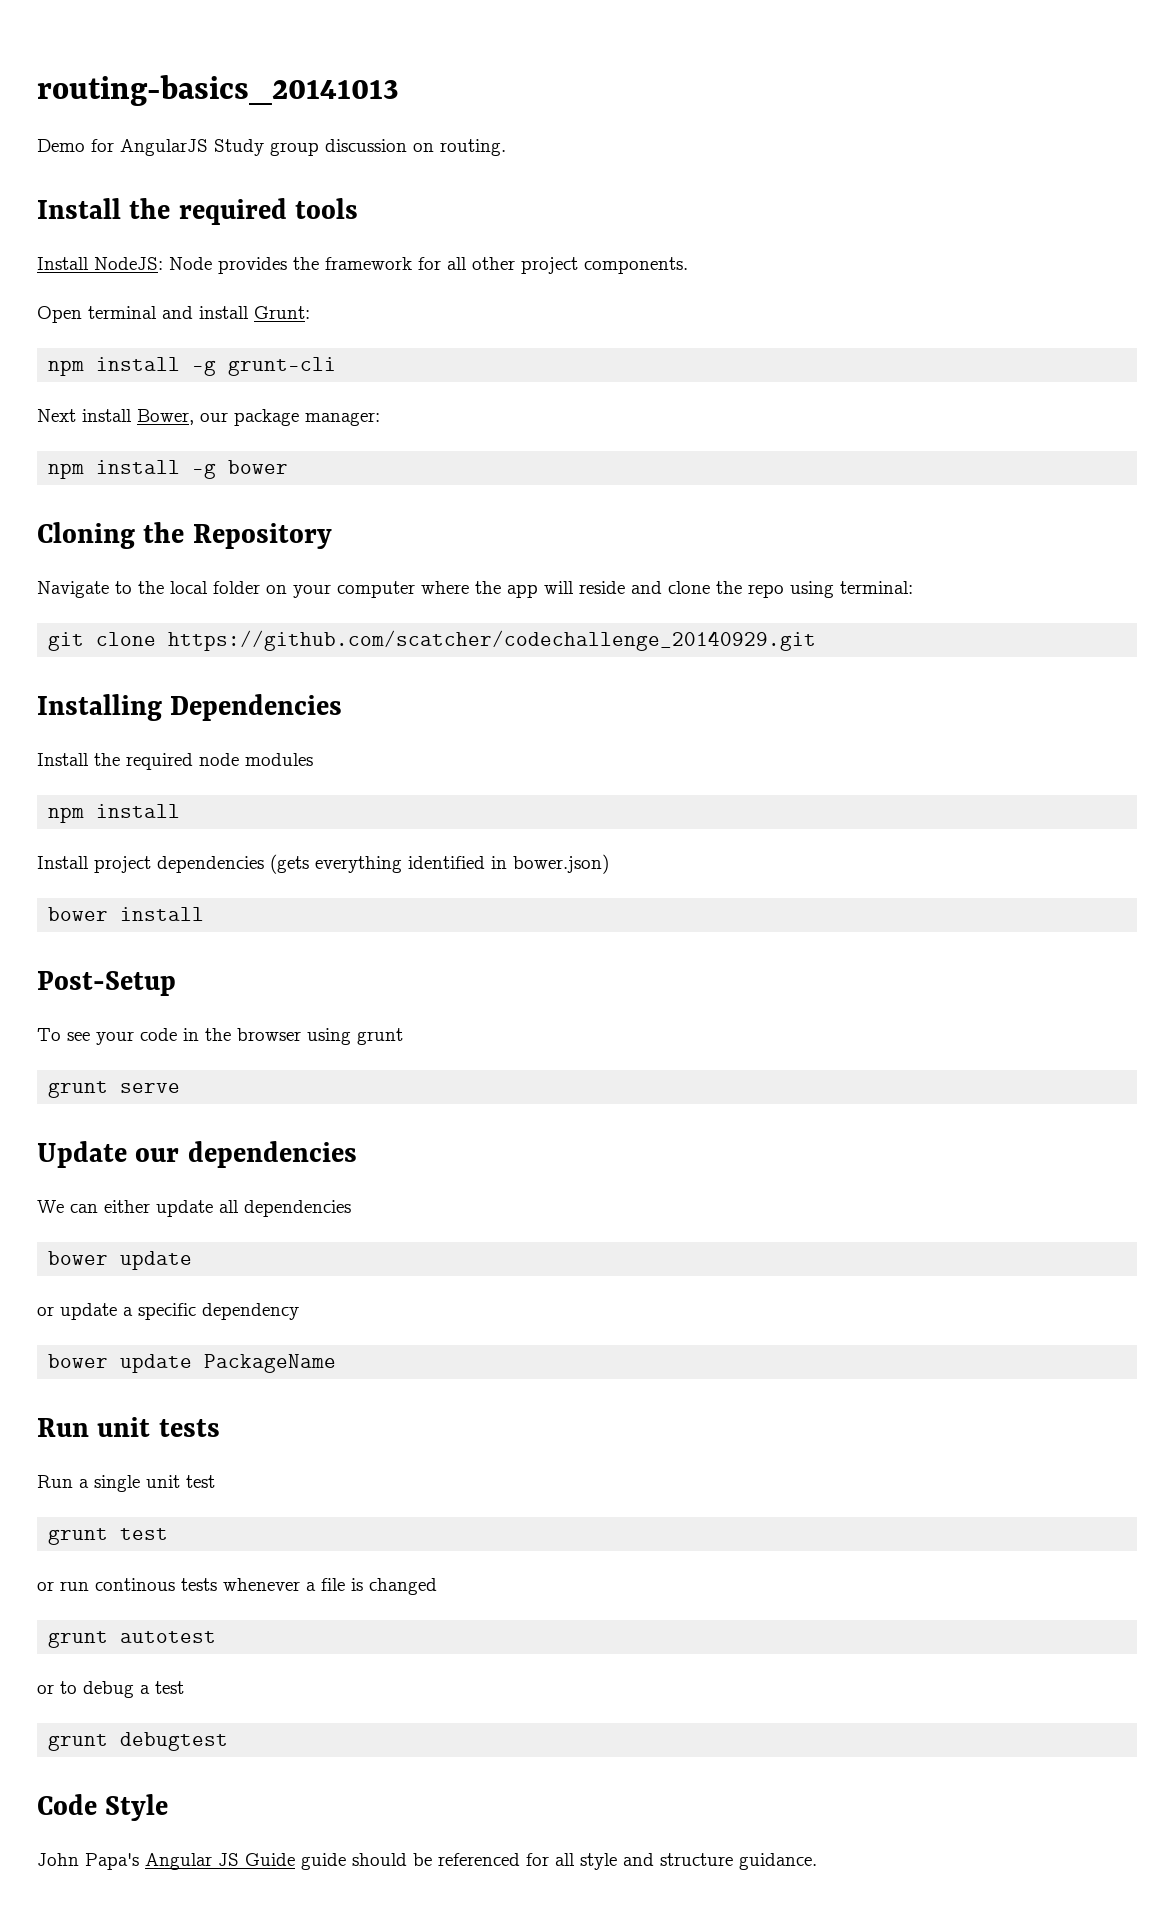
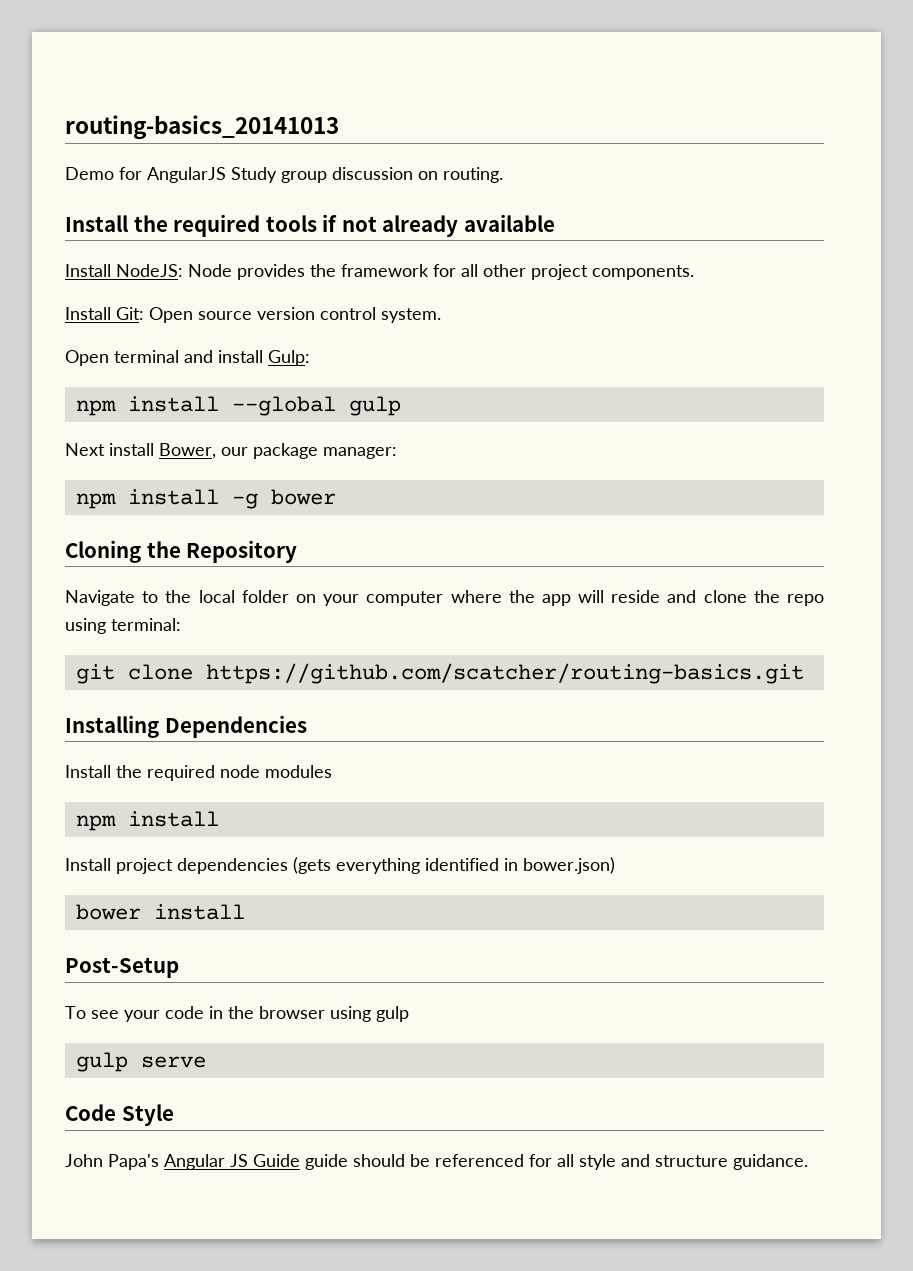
- Install the required tools
+ Install the required tools if not already available
+ Install Git: Open source version control system.
- Open terminal and install Grunt:
- npm install -g grunt-cli
+ Open terminal and install Gulp:
+ npm install --global gulp
- git clone https://github.com/scatcher/codechallenge_20140929.git
+ git clone https://github.com/scatcher/routing-basics.git
- To see your code in the browser using grunt
- grunt serve
+ To see your code in the browser using gulp
+ gulp serve
- Update our dependencies
- We can either update all dependencies
- bower update
- or update a specific dependency
- bower update PackageName
- Run unit tests
- Run a single unit test
- grunt test
- or run continous tests whenever a file is changed
- grunt autotest
- or to debug a test
- grunt debugtest

